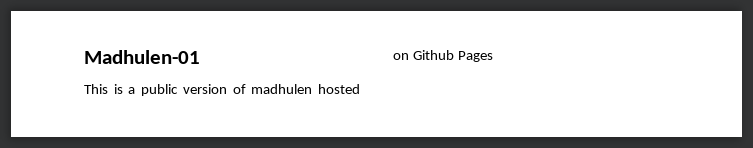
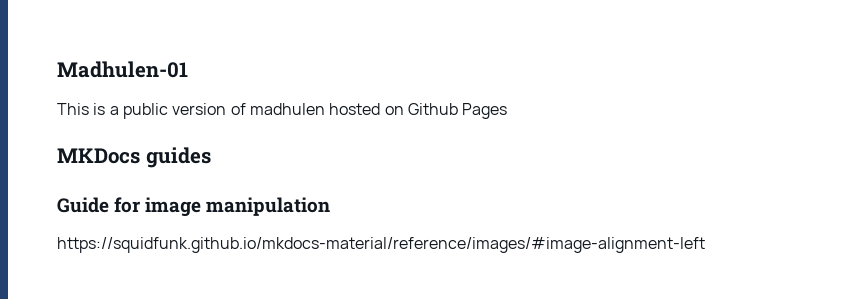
+ MKDocs guides
+ Guide for image manipulation
+ https://squidfunk.github.io/mkdocs-material/reference/images/#image-alignment-left

